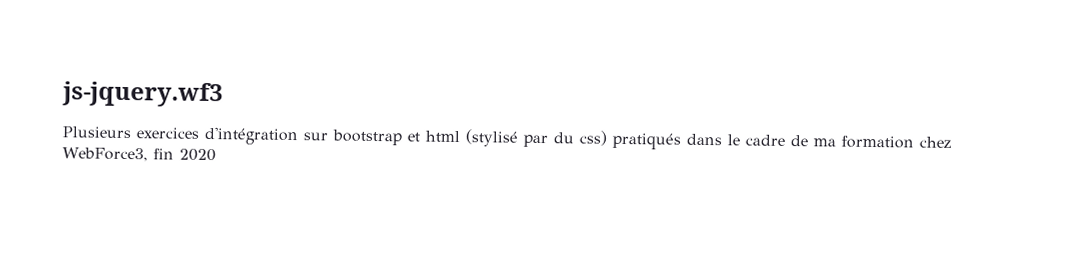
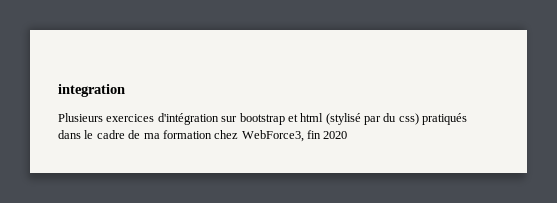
- js-jquery.wf3
+ integration

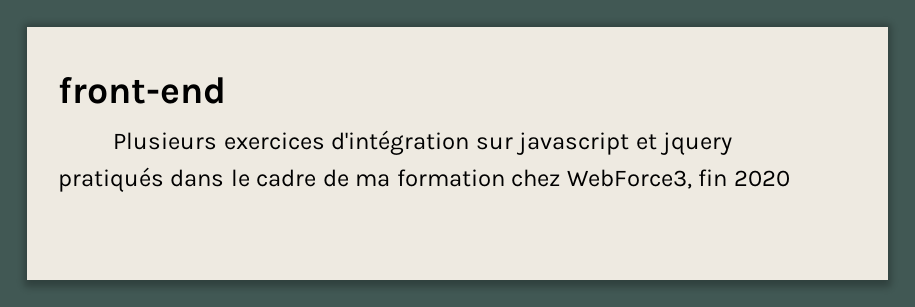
- integration
+ front-end
- Plusieurs exercices d'intégration sur bootstrap et html (stylisé par du css) pratiqués dans le cadre de ma formation chez WebForce3, fin 2020
+ Plusieurs exercices d'intégration sur javascript et jquery pratiqués dans le cadre de ma formation chez WebForce3, fin 2020

